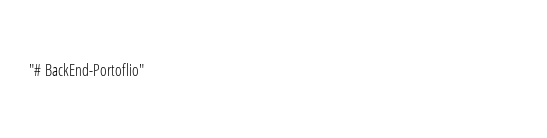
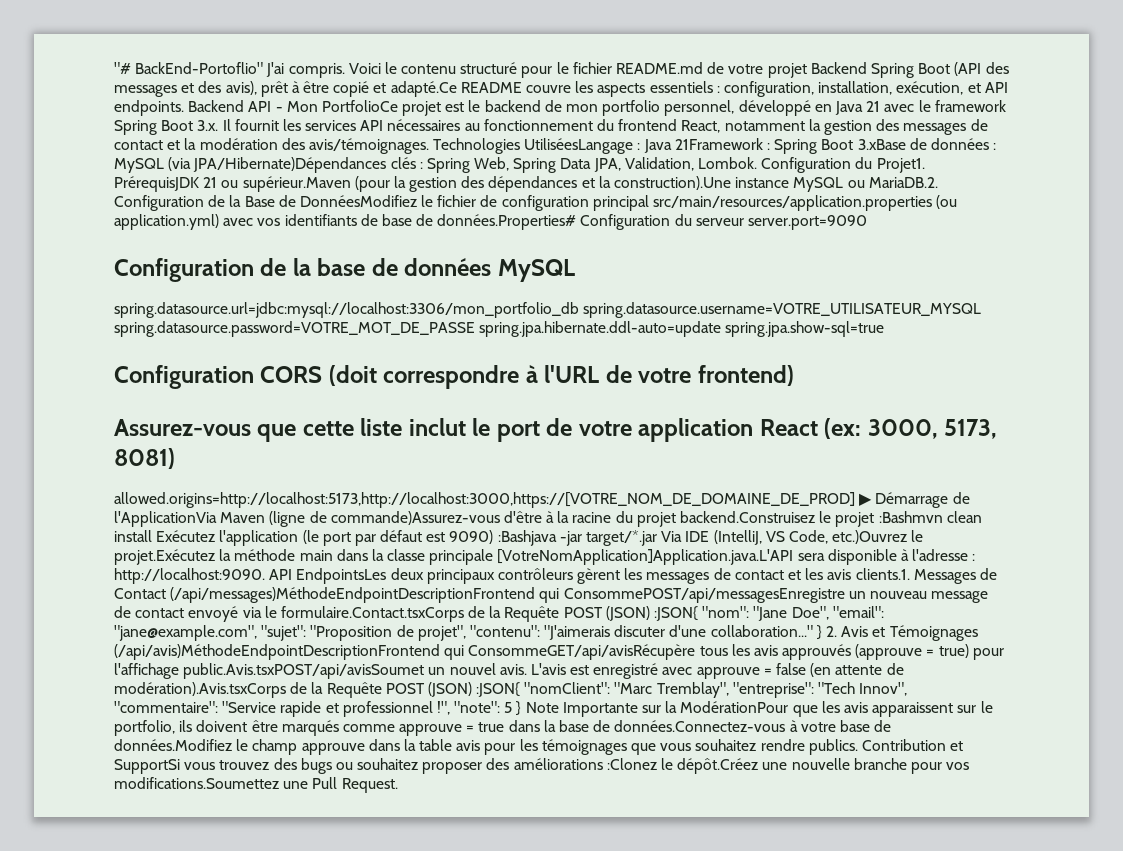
- "# BackEnd-Portoflio"
+ "# BackEnd-Portoflio" J'ai compris. Voici le contenu structuré pour le fichier README.md de votre projet Backend Spring Boot (API des messages et des avis), prêt à être copié et adapté.Ce README couvre les aspects essentiels : configuration, installation, exécution, et API endpoints. Backend API - Mon PortfolioCe projet est le backend de mon portfolio personnel, développé en Java 21 avec le framework Spring Boot 3.x. Il fournit les services API nécessaires au fonctionnement du frontend React, notamment la gestion des messages de contact et la modération des avis/témoignages. Technologies UtiliséesLangage : Java 21Framework : Spring Boot 3.xBase de données : MySQL (via JPA/Hibernate)Dépendances clés : Spring Web, Spring Data JPA, Validation, Lombok. Configuration du Projet1. PrérequisJDK 21 ou supérieur.Maven (pour la gestion des dépendances et la construction).Une instance MySQL ou MariaDB.2. Configuration de la Base de DonnéesModifiez le fichier de configuration principal src/main/resources/application.properties (ou application.yml) avec vos identifiants de base de données.Properties# Configuration du serveur server.port=9090
+ Configuration de la base de données MySQL
+ spring.datasource.url=jdbc:mysql://localhost:3306/mon_portfolio_db spring.datasource.username=VOTRE_UTILISATEUR_MYSQL spring.datasource.password=VOTRE_MOT_DE_PASSE spring.jpa.hibernate.ddl-auto=update spring.jpa.show-sql=true
+ Configuration CORS (doit correspondre à l'URL de votre frontend)
+ Assurez-vous que cette liste inclut le port de votre application React (ex: 3000, 5173, 8081)
+ allowed.origins=http://localhost:5173,http://localhost:3000,https://[VOTRE_NOM_DE_DOMAINE_DE_PROD] ▶ Démarrage de l'ApplicationVia Maven (ligne de commande)Assurez-vous d'être à la racine du projet backend.Construisez le projet :Bashmvn clean install Exécutez l'application (le port par défaut est 9090) :Bashjava -jar target/*.jar Via IDE (IntelliJ, VS Code, etc.)Ouvrez le projet.Exécutez la méthode main dans la classe principale [VotreNomApplication]Application.java.L'API sera disponible à l'adresse : http://localhost:9090. API EndpointsLes deux principaux contrôleurs gèrent les messages de contact et les avis clients.1. Messages de Contact (/api/messages)MéthodeEndpointDescriptionFrontend qui ConsommePOST/api/messagesEnregistre un nouveau message de contact envoyé via le formulaire.Contact.tsxCorps de la Requête POST (JSON) :JSON{ "nom": "Jane Doe", "email": "jane@example.com", "sujet": "Proposition de projet", "contenu": "J'aimerais discuter d'une collaboration..." } 2. Avis et Témoignages (/api/avis)MéthodeEndpointDescriptionFrontend qui ConsommeGET/api/avisRécupère tous les avis approuvés (approuve = true) pour l'affichage public.Avis.tsxPOST/api/avisSoumet un nouvel avis. L'avis est enregistré avec approuve = false (en attente de modération).Avis.tsxCorps de la Requête POST (JSON) :JSON{ "nomClient": "Marc Tremblay", "entreprise": "Tech Innov", "commentaire": "Service rapide et professionnel !", "note": 5 } Note Importante sur la ModérationPour que les avis apparaissent sur le portfolio, ils doivent être marqués comme approuve = true dans la base de données.Connectez-vous à votre base de données.Modifiez le champ approuve dans la table avis pour les témoignages que vous souhaitez rendre publics. Contribution et SupportSi vous trouvez des bugs ou souhaitez proposer des améliorations :Clonez le dépôt.Créez une nouvelle branche pour vos modifications.Soumettez une Pull Request.

